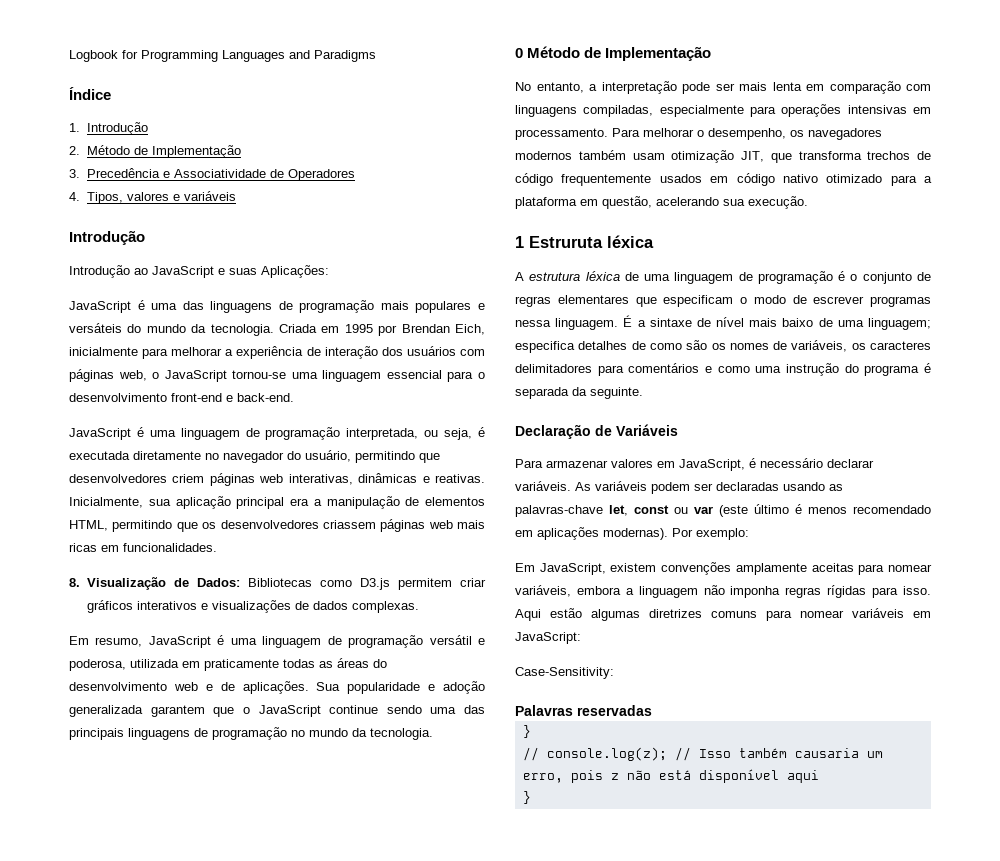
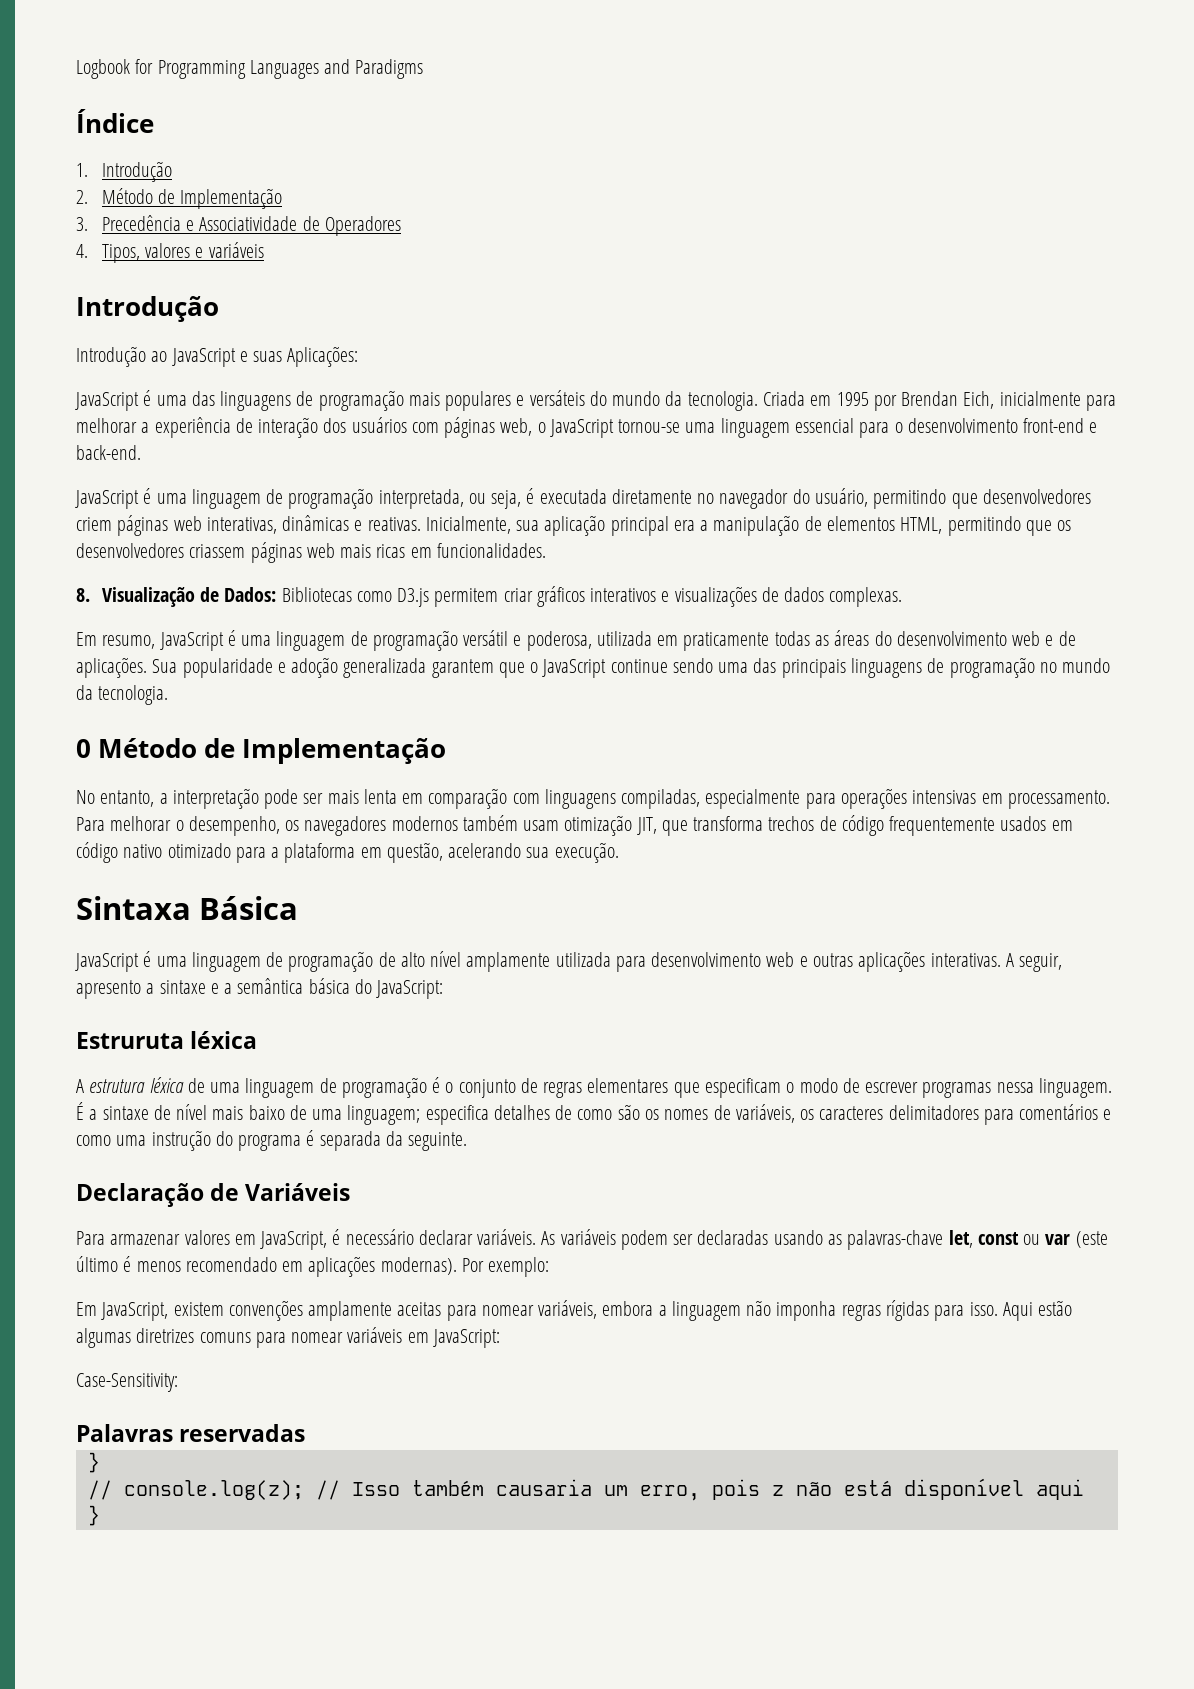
- 1 Estruruta léxica
+ Sintaxa Básica
+ JavaScript é uma linguagem de programação de alto nível amplamente utilizada para desenvolvimento web e outras aplicações interativas. A seguir, apresento a sintaxe e a semântica básica do JavaScript:
+ Estruruta léxica

